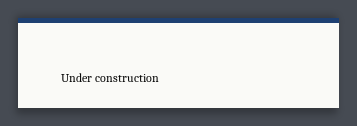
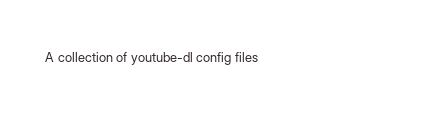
- Under construction
+ A collection of youtube-dl config files

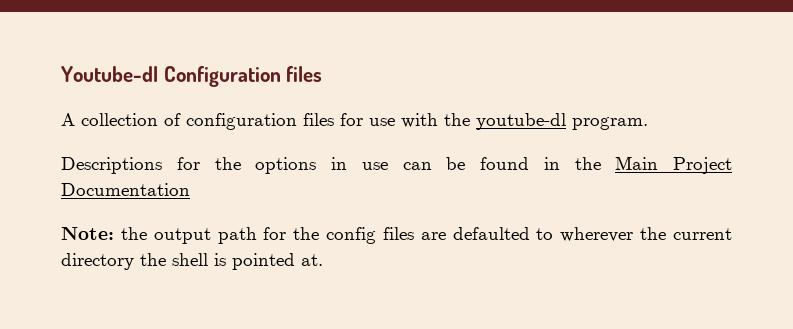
- A collection of youtube-dl config files
+ Youtube-dl Configuration files
+ A collection of configuration files for use with the youtube-dl program.
+ Descriptions for the options in use can be found in the Main Project Documentation
+ Note: the output path for the config files are defaulted to wherever the current directory the shell is pointed at.

